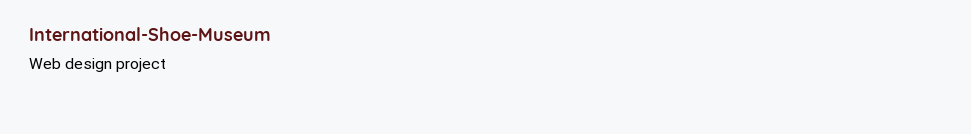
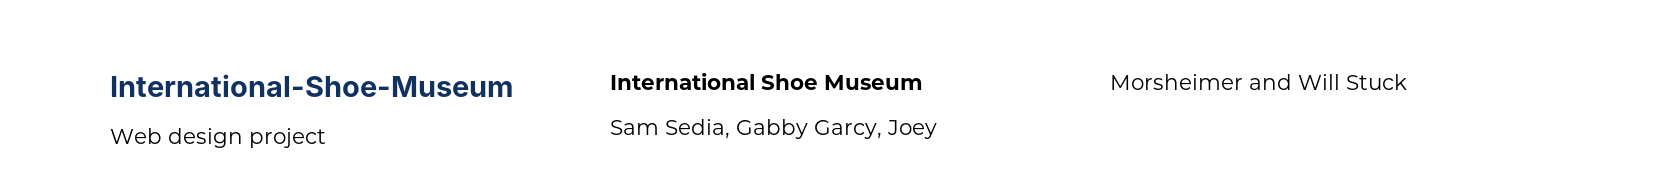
+ International Shoe Museum
+ Sam Sedia, Gabby Garcy, Joey Morsheimer and Will Stuck

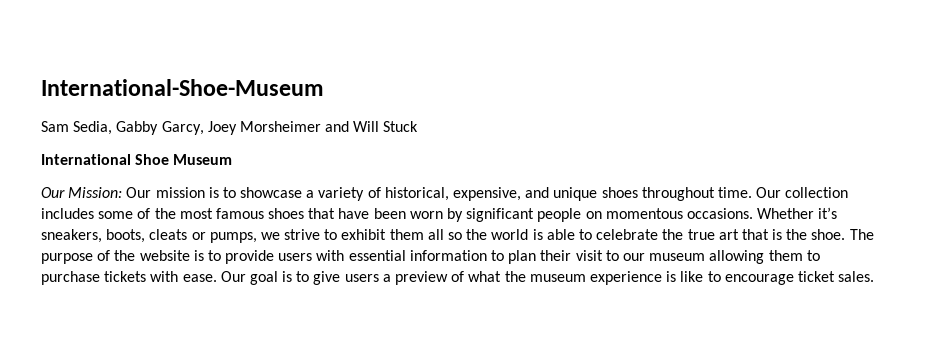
- Web design project
- International Shoe Museum
+ International Shoe Museum
+ Our Mission: Our mission is to showcase a variety of historical, expensive, and unique shoes throughout time. Our collection includes some of the most famous shoes that have been worn by significant people on momentous occasions. Whether it’s sneakers, boots, cleats or pumps, we strive to exhibit them all so the world is able to celebrate the true art that is the shoe. The purpose of the website is to provide users with essential information to plan their visit to our museum allowing them to purchase tickets with ease. Our goal is to give users a preview of what the museum experience is like to encourage ticket sales.

